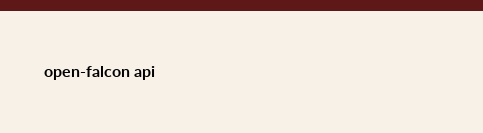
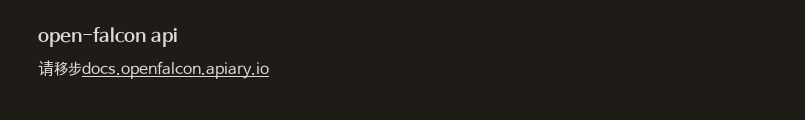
+ 请移步docs.openfalcon.apiary.io

